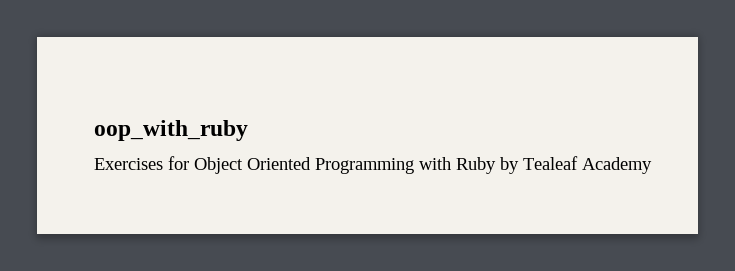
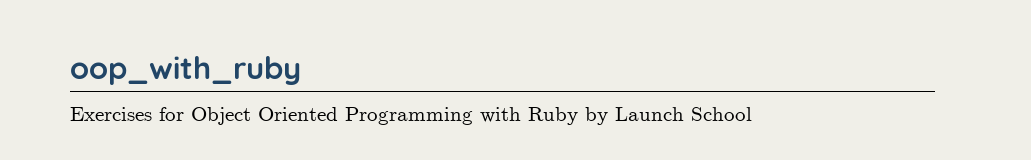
- Exercises for Object Oriented Programming with Ruby by Tealeaf Academy
+ Exercises for Object Oriented Programming with Ruby by Launch School

